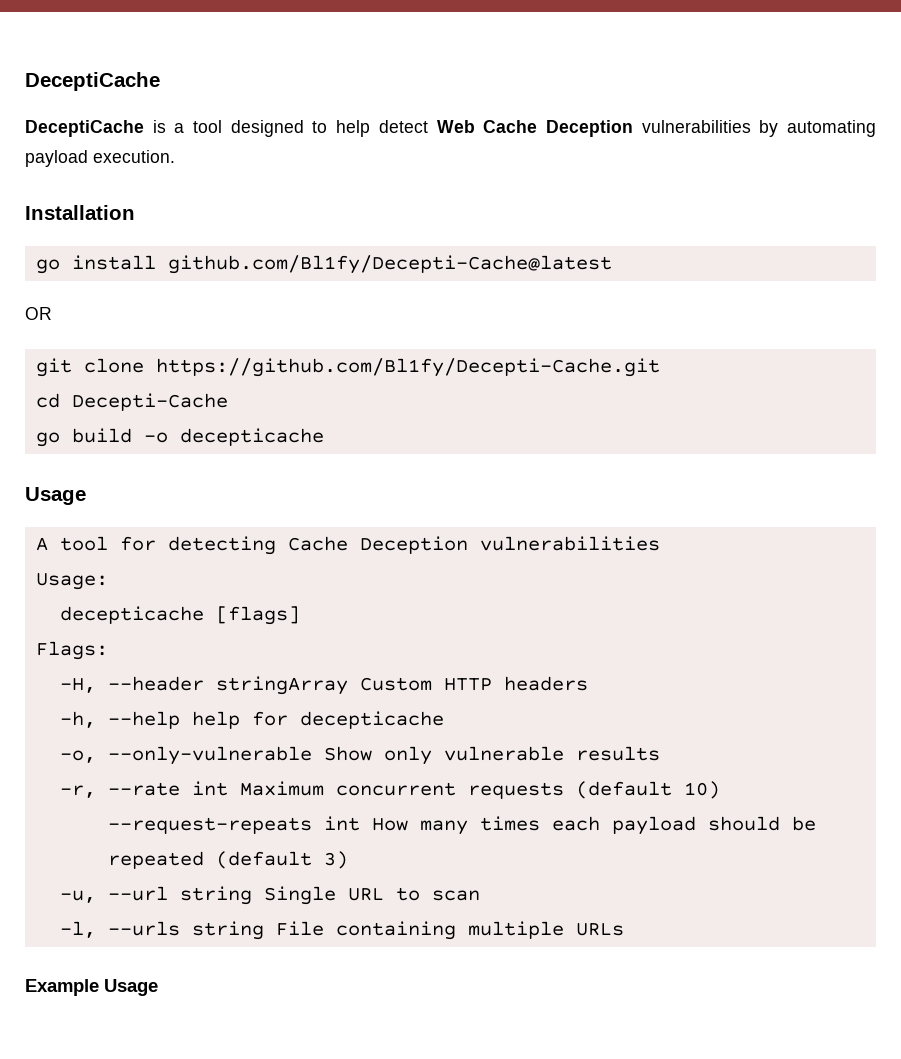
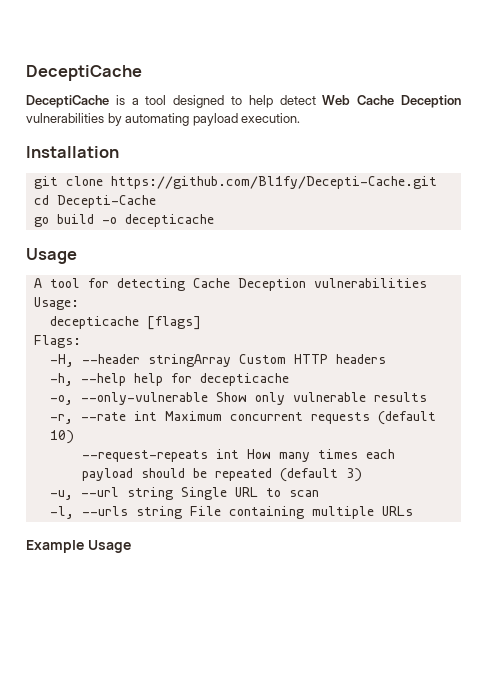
- go install github.com/Bl1fy/Decepti-Cache@latest
- OR

